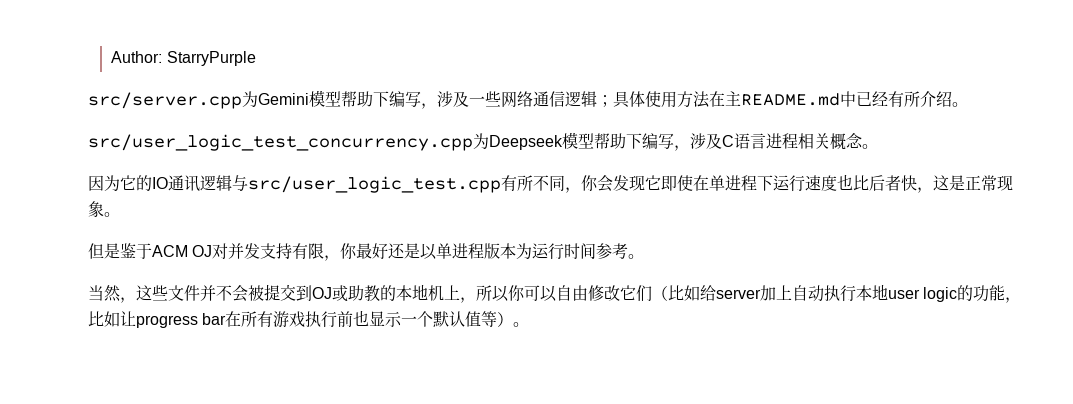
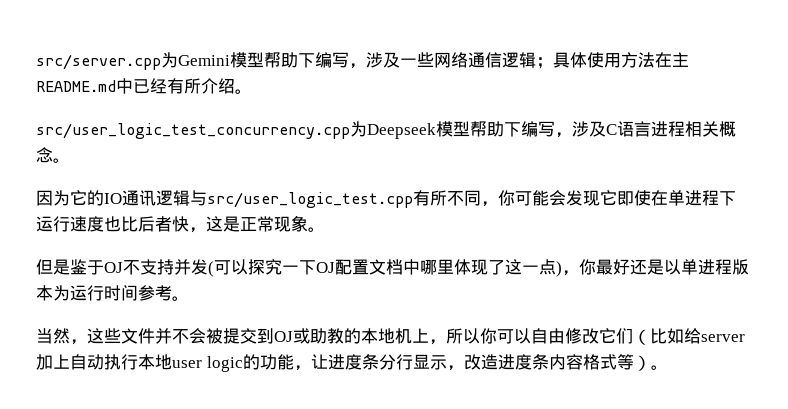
- Author: StarryPurple
- 因为它的IO通讯逻辑与src/user_logic_test.cpp有所不同，你会发现它即使在单进程下运行速度也比后者快，这是正常现象。
+ 因为它的IO通讯逻辑与src/user_logic_test.cpp有所不同，你可能会发现它即使在单进程下运行速度也比后者快，这是正常现象。
- 但是鉴于ACM OJ对并发支持有限，你最好还是以单进程版本为运行时间参考。
+ 但是鉴于OJ不支持并发(可以探究一下OJ配置文档中哪里体现了这一点)，你最好还是以单进程版本为运行时间参考。
- 当然，这些文件并不会被提交到OJ或助教的本地机上，所以你可以自由修改它们（比如给server加上自动执行本地user logic的功能，比如让progress bar在所有游戏执行前也显示一个默认值等）。
+ 当然，这些文件并不会被提交到OJ或助教的本地机上，所以你可以自由修改它们（比如给server加上自动执行本地user logic的功能，让进度条分行显示，改造进度条内容格式等）。

